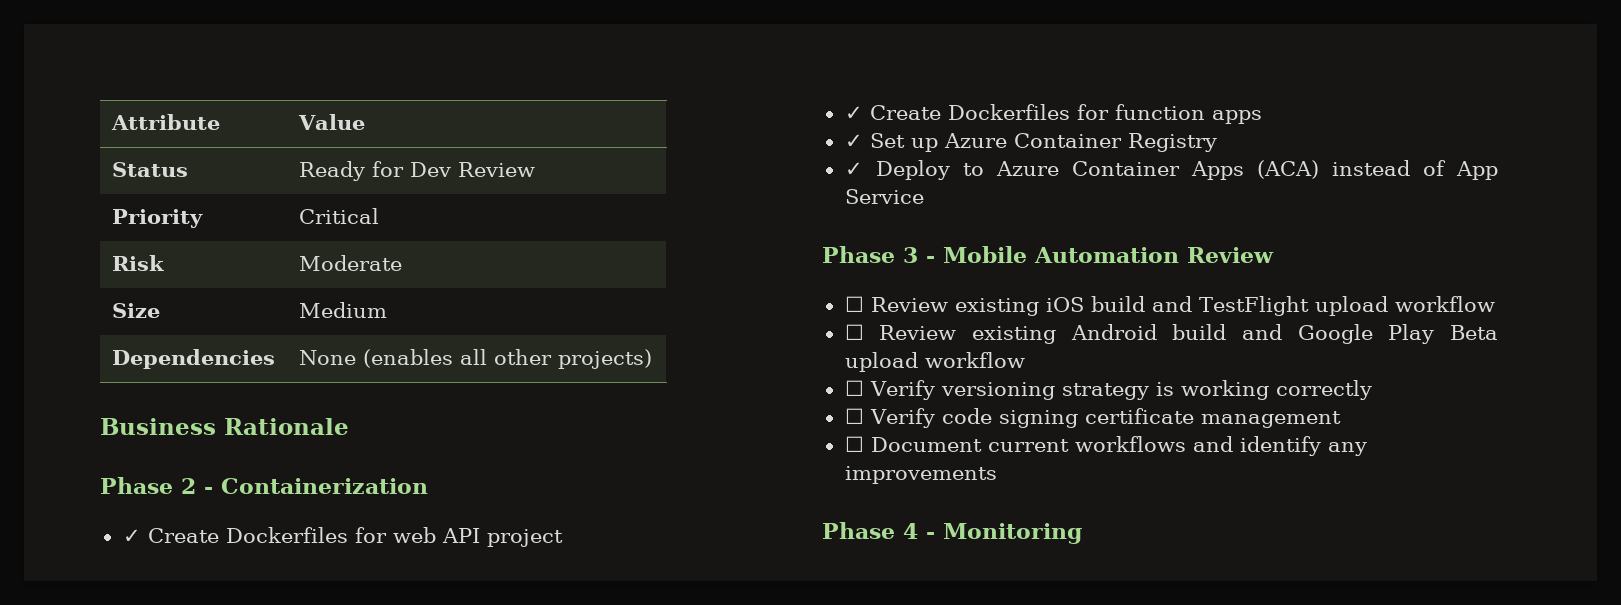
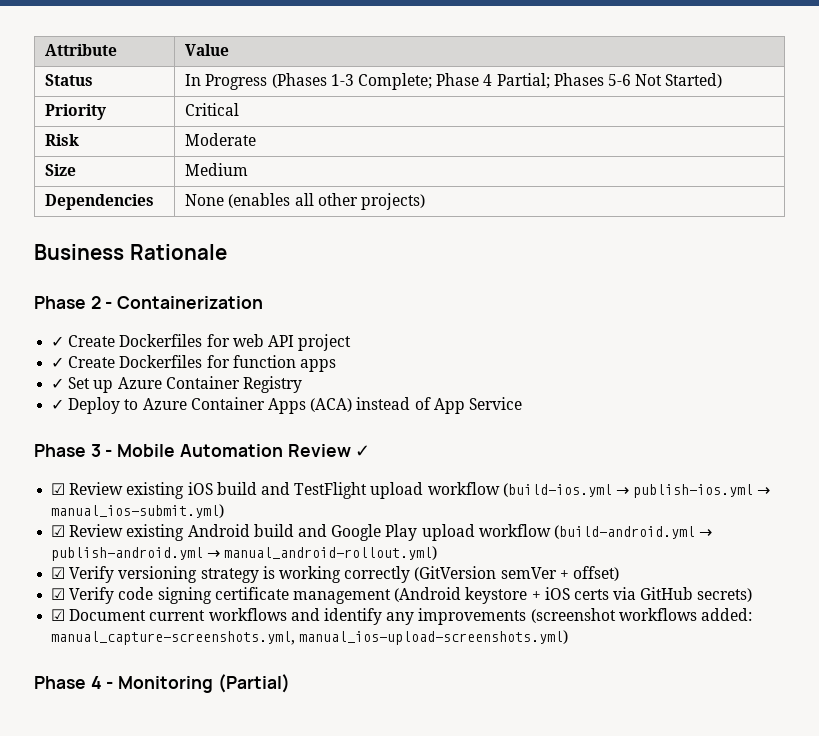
- Status | Ready for Dev Review
+ Status | In Progress (Phases 1-3 Complete; Phase 4 Partial; Phases 5-6 Not Started)
- Phase 3 - Mobile Automation Review
- ☐ Review existing iOS build and TestFlight upload workflow
- ☐ Review existing Android build and Google Play Beta upload workflow
- ☐ Verify versioning strategy is working correctly
- ☐ Verify code signing certificate management
- ☐ Document current workflows and identify any improvements
+ Phase 3 - Mobile Automation Review ✓
+ ☑ Review existing iOS build and TestFlight upload workflow (build-ios.yml → publish-ios.yml → manual_ios-submit.yml)
+ ☑ Review existing Android build and Google Play upload workflow (build-android.yml → publish-android.yml → manual_android-rollout.yml)
+ ☑ Verify versioning strategy is working correctly (GitVersion semVer + offset)
+ ☑ Verify code signing certificate management (Android keystore + iOS certs via GitHub secrets)
+ ☑ Document current workflows and identify any improvements (screenshot workflows added: manual_capture-screenshots.yml, manual_ios-upload-screenshots.yml)
- Phase 4 - Monitoring
+ Phase 4 - Monitoring (Partial)

